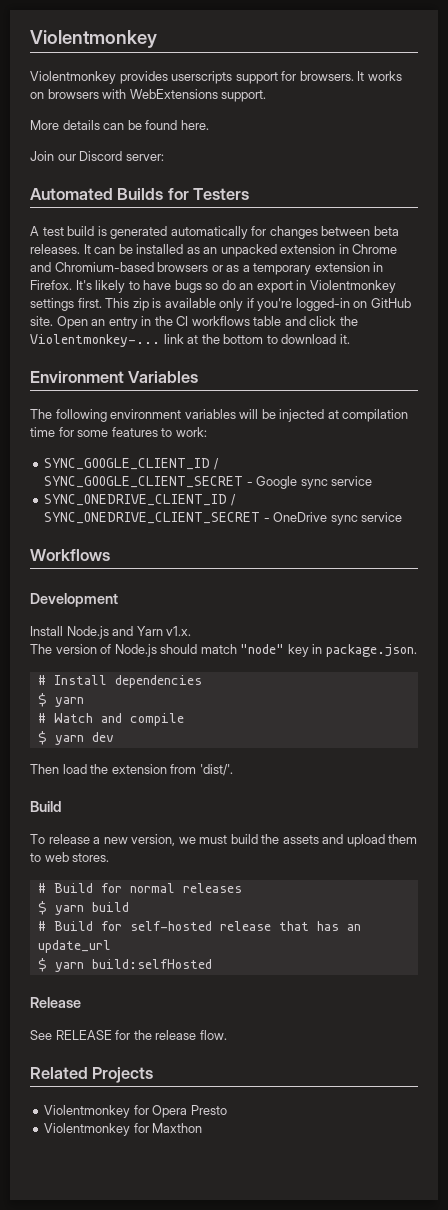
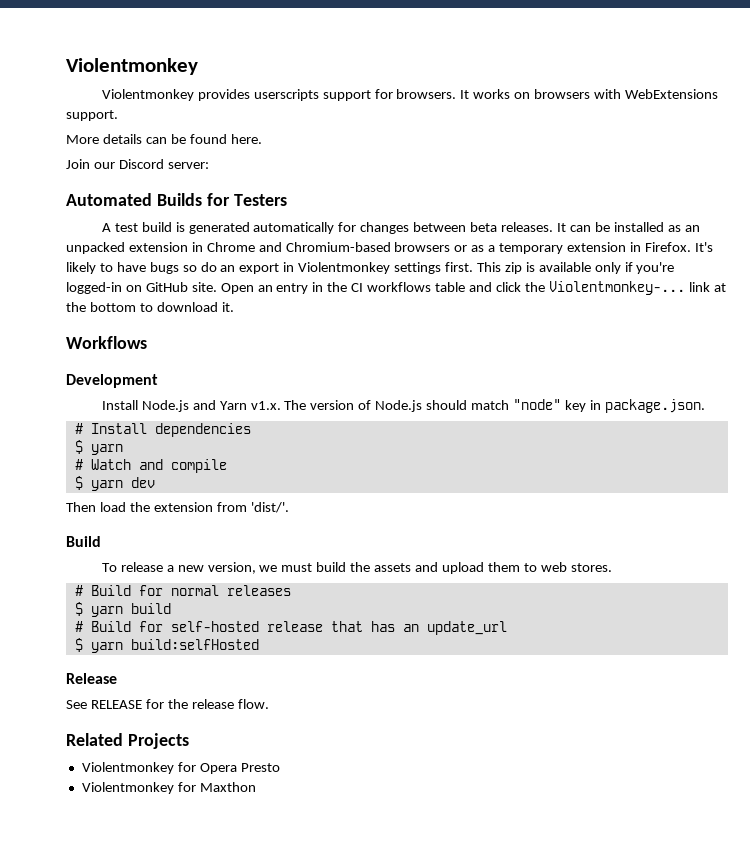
- Environment Variables
- The following environment variables will be injected at compilation time for some features to work:
- SYNC_GOOGLE_CLIENT_ID / SYNC_GOOGLE_CLIENT_SECRET - Google sync service
- SYNC_ONEDRIVE_CLIENT_ID / SYNC_ONEDRIVE_CLIENT_SECRET - OneDrive sync service
- Install Node.js and Yarn v1.x.
- The version of Node.js should match "node" key in package.json.
+ Install Node.js and Yarn v1.x. The version of Node.js should match "node" key in package.json.

